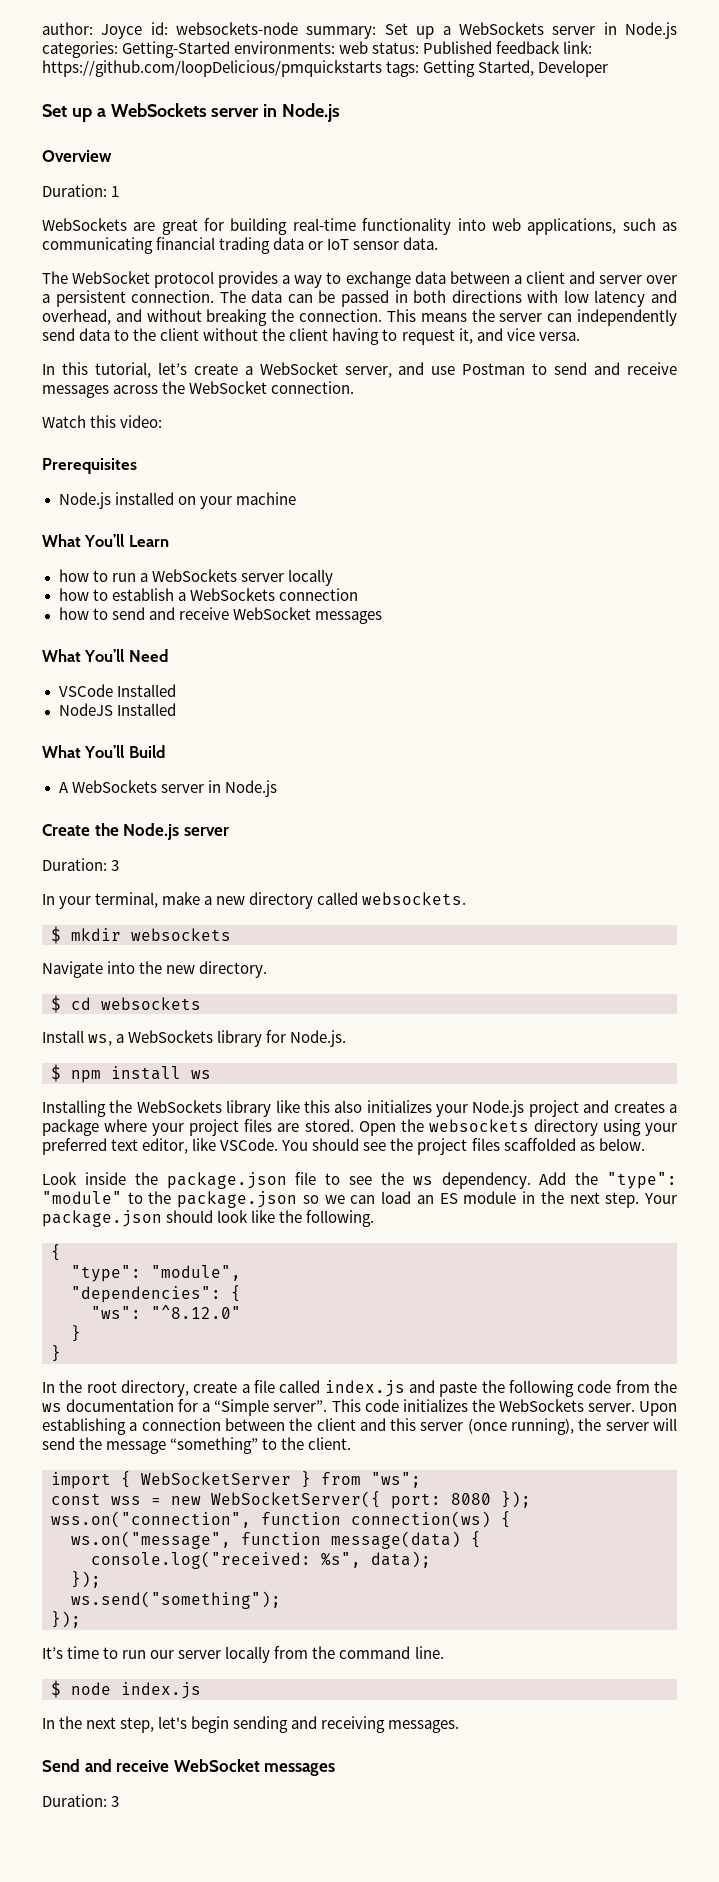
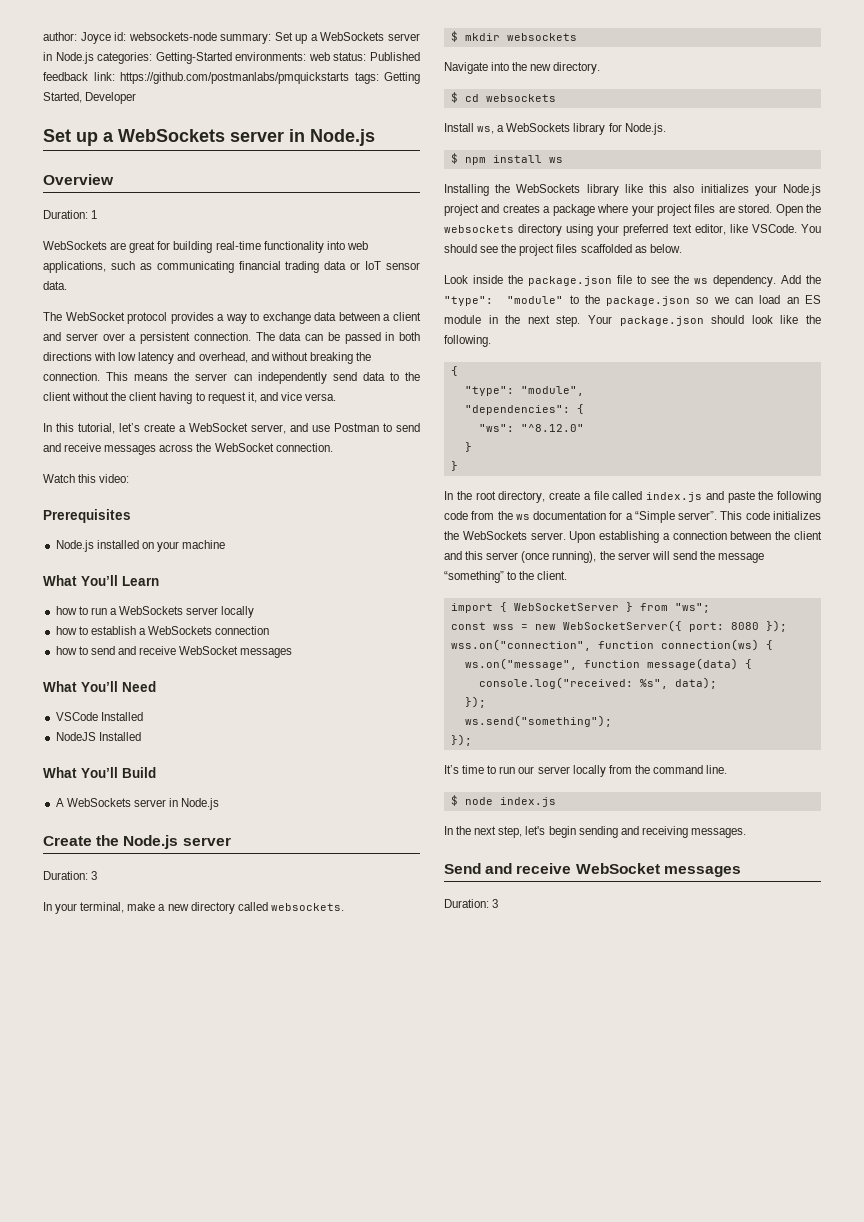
- author: Joyce id: websockets-node summary: Set up a WebSockets server in Node.js categories: Getting-Started environments: web status: Published feedback link: https://github.com/loopDelicious/pmquickstarts tags: Getting Started, Developer
+ author: Joyce id: websockets-node summary: Set up a WebSockets server in Node.js categories: Getting-Started environments: web status: Published feedback link: https://github.com/postmanlabs/pmquickstarts tags: Getting Started, Developer

